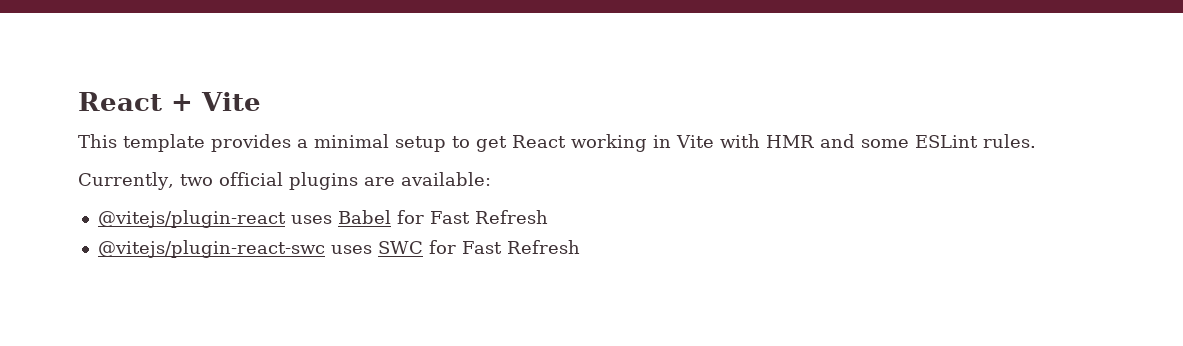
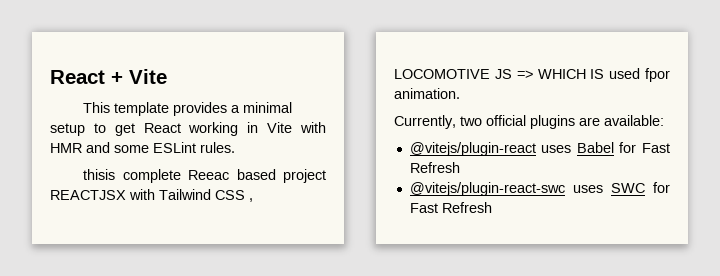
+ thisis complete Reeac based project REACTJSX with Tailwind CSS , LOCOMOTIVE JS => WHICH IS used fpor animation.

